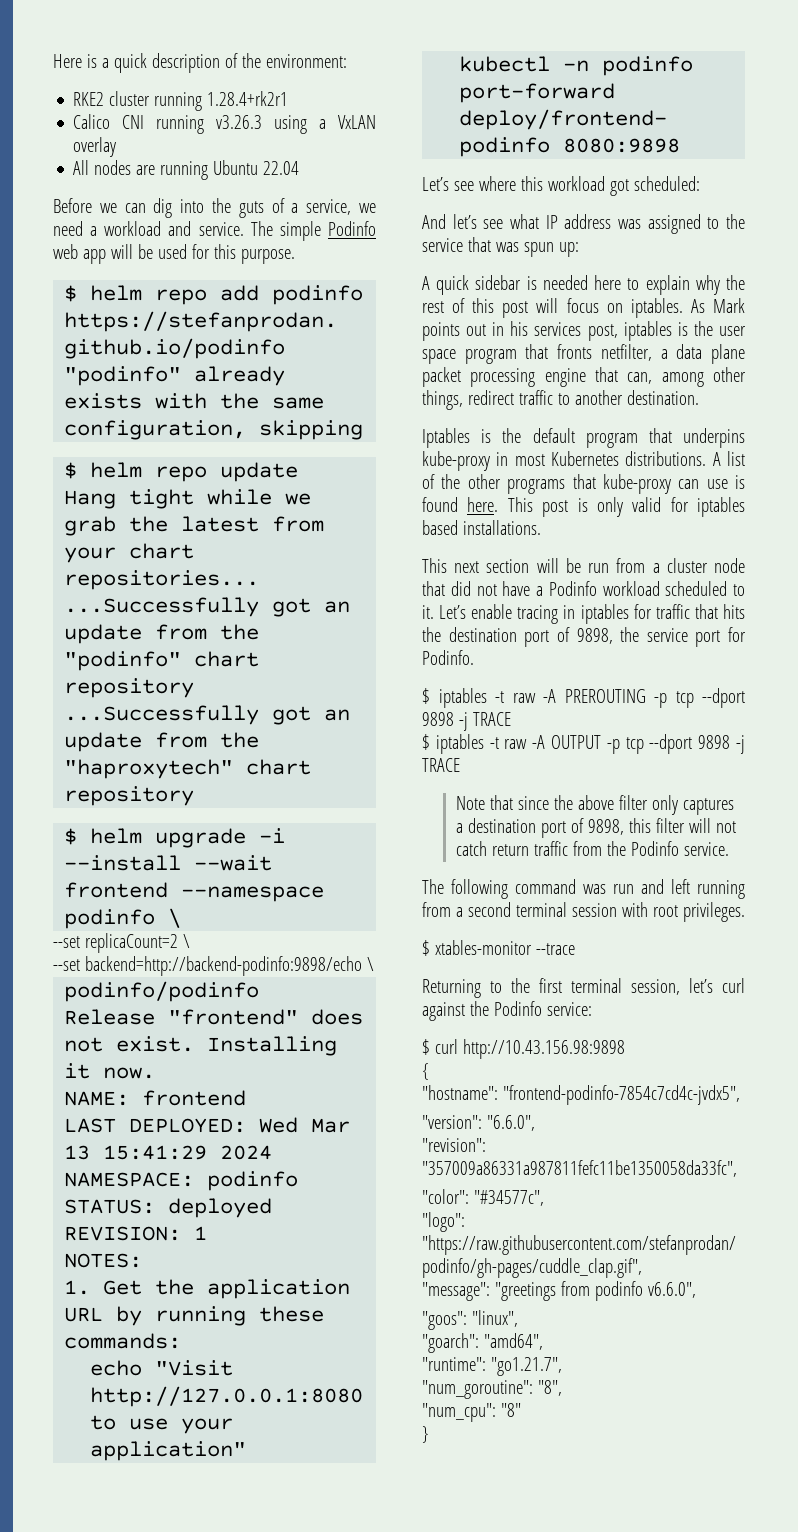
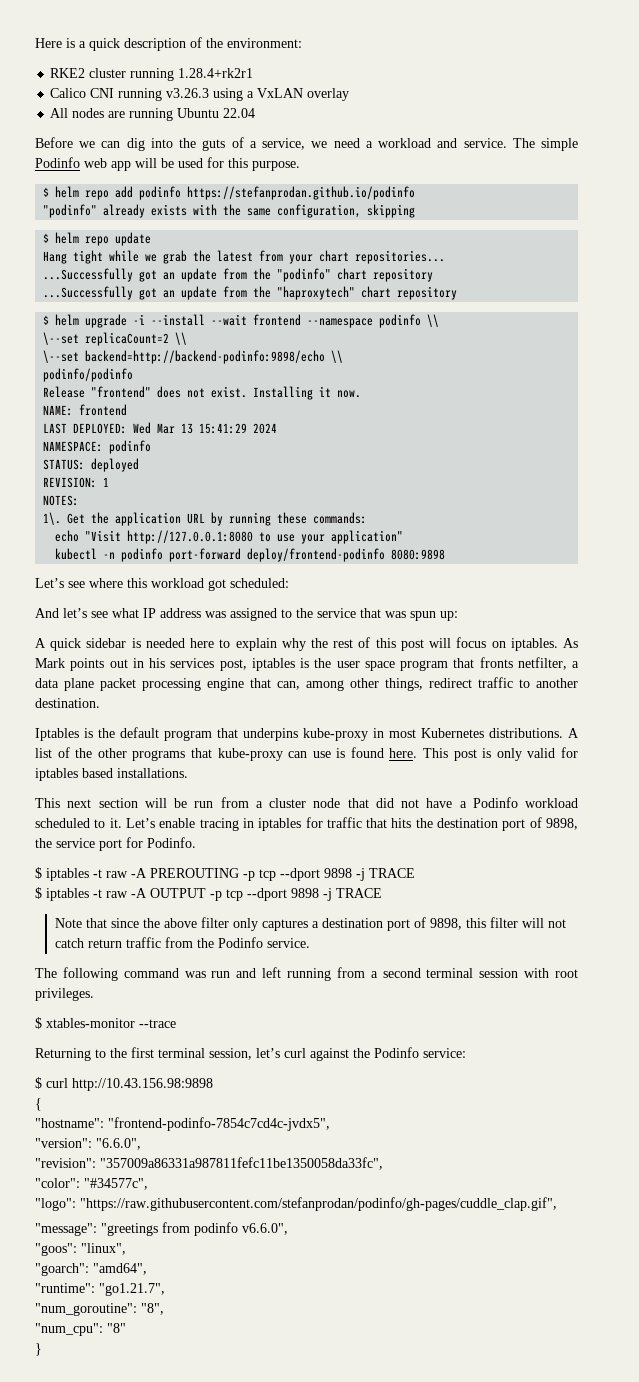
- $ helm upgrade -i --install --wait frontend --namespace podinfo \
- --set replicaCount=2 \
- --set backend=http://backend-podinfo:9898/echo \
+ $ helm upgrade -i --install --wait frontend --namespace podinfo \\
+ \--set replicaCount=2 \\
+ \--set backend=http://backend-podinfo:9898/echo \\
- 1. Get the application URL by running these commands:
+ 1\. Get the application URL by running these commands:

